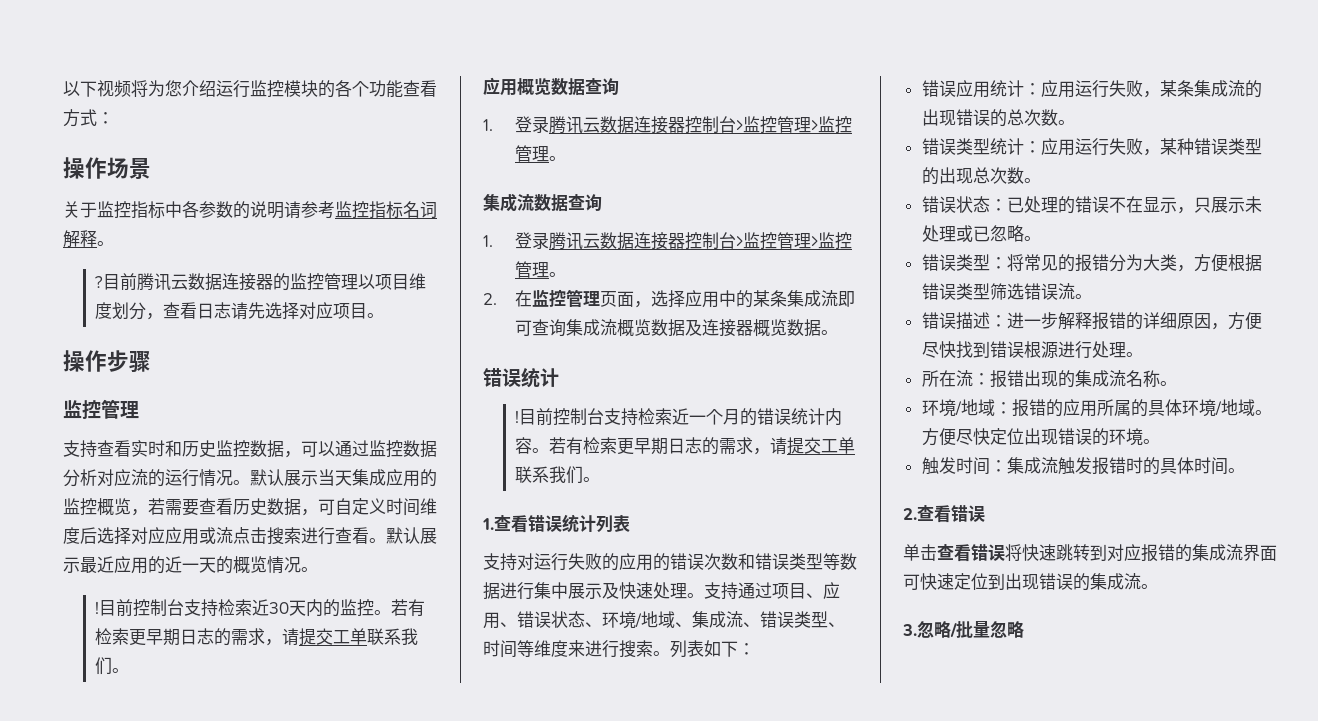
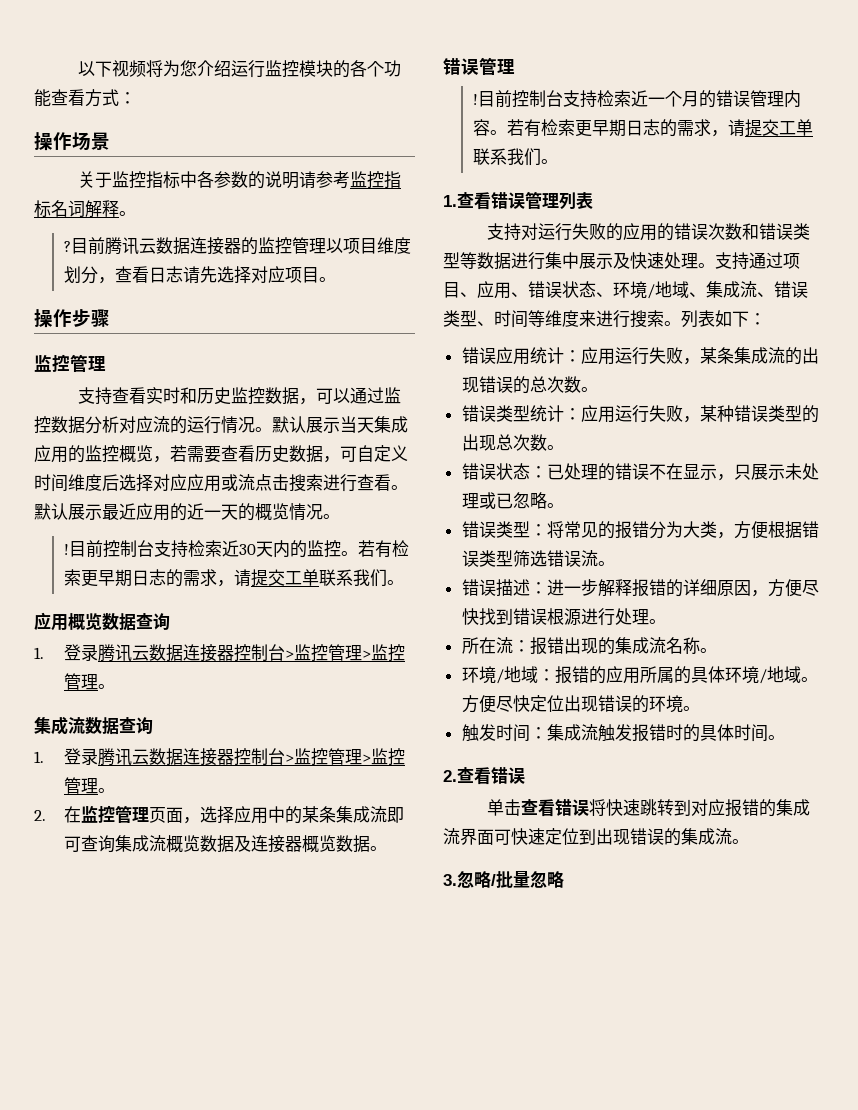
  2.在监控管理页面，选择应用中的某条集成流即可查询集成流概览数据及连接器概览数据。
- 错误统计
+ 错误管理
- 目前控制台支持检索近一个月的错误统计内容。
+ 目前控制台支持检索近一个月的错误管理内容。
- 1.查看错误统计列表
+ 1.查看错误管理列表

